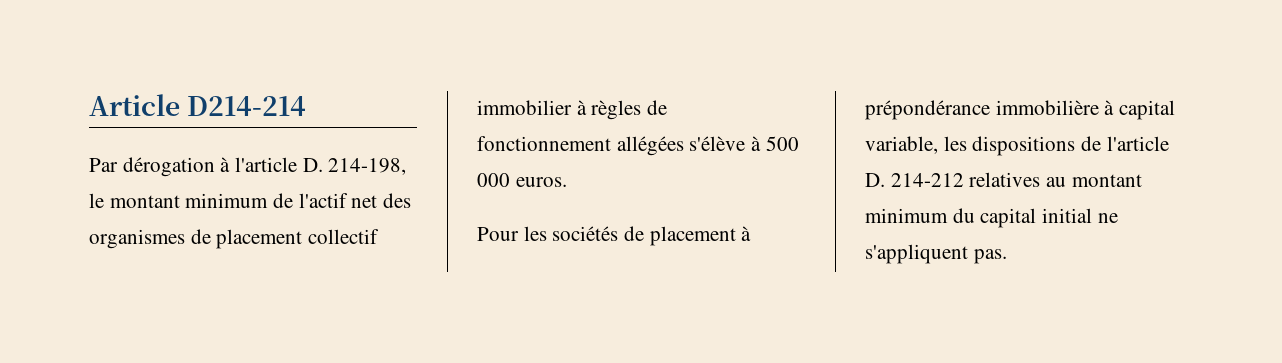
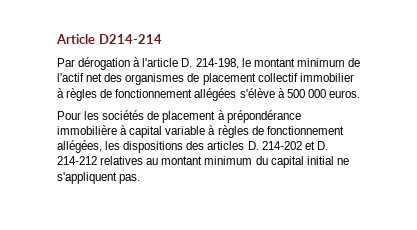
- Pour les sociétés de placement à prépondérance immobilière à capital variable, les dispositions de l'article D. 214-212 relatives au montant minimum du capital initial ne s'appliquent pas.
+ Pour les sociétés de placement à prépondérance immobilière à capital variable à règles de fonctionnement allégées, les dispositions des articles D. 214-202 et D. 214-212 relatives au montant minimum du capital initial ne s'appliquent pas.

